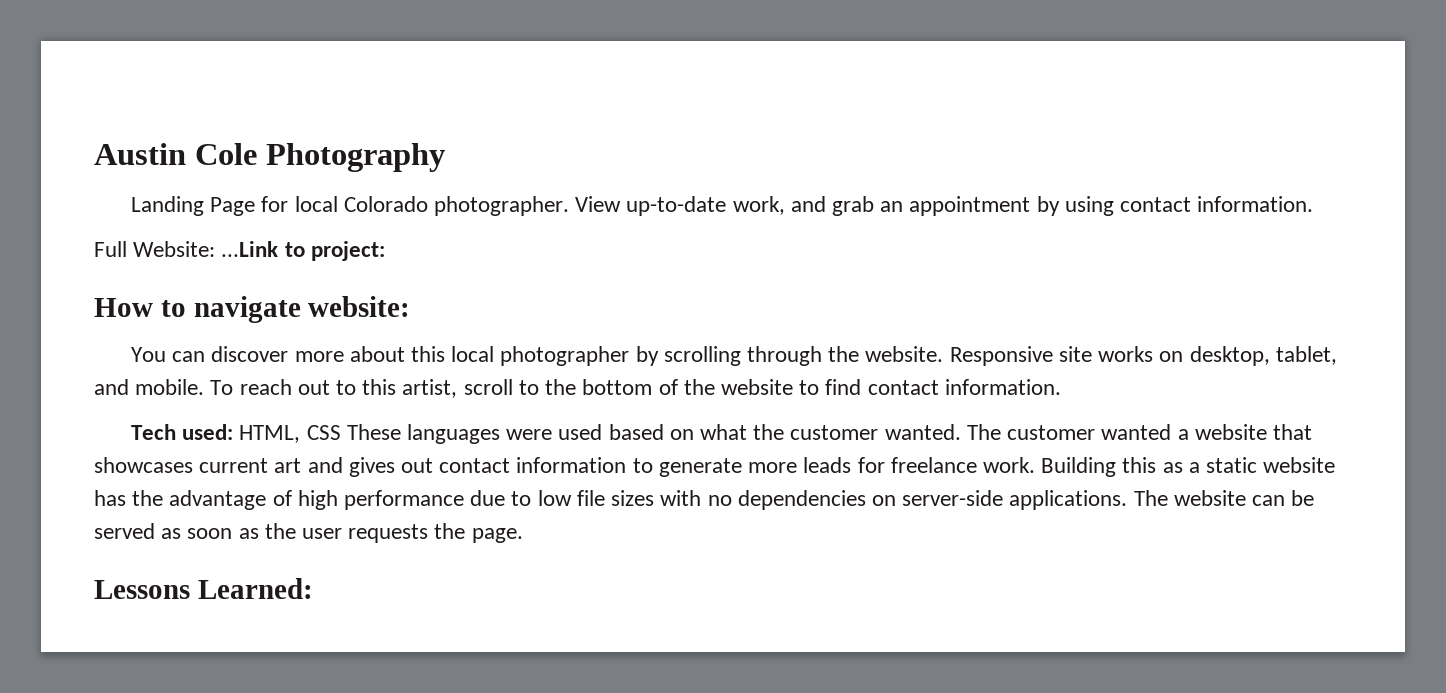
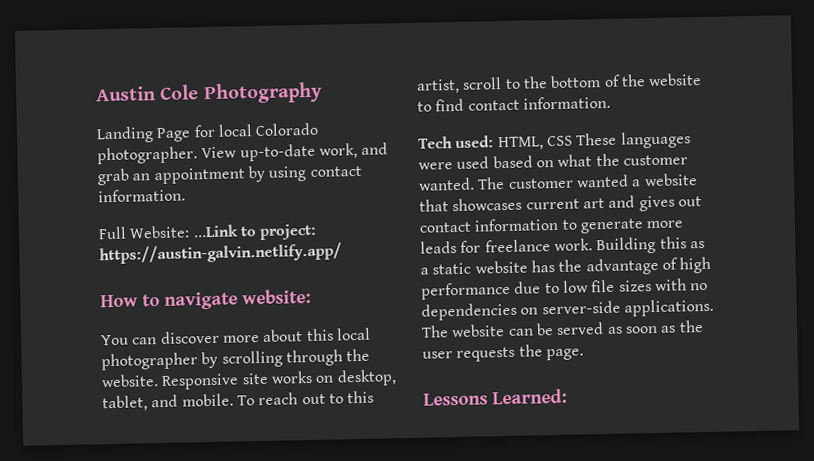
- Full Website: ...Link to project:
+ Full Website: ...Link to project: https://austin-galvin.netlify.app/

